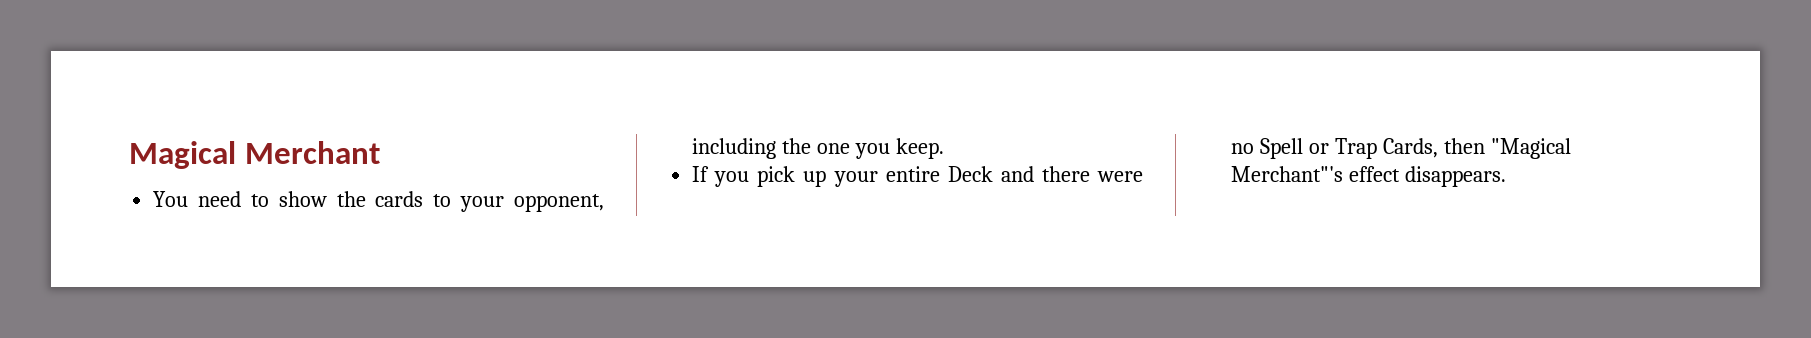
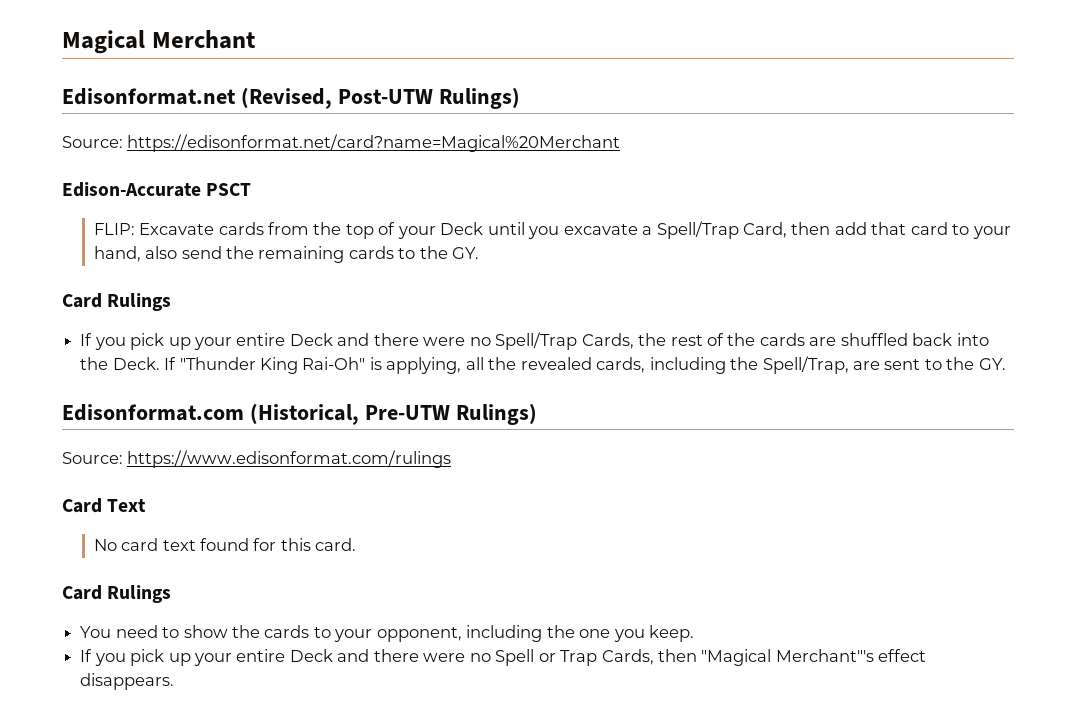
+ Edisonformat.net (Revised, Post-UTW Rulings)
+ Source: https://edisonformat.net/card?name=Magical%20Merchant
+ Edison-Accurate PSCT
+ FLIP: Excavate cards from the top of your Deck until you excavate a Spell/Trap Card, then add that card to your hand, also send the remaining cards to the GY.
+ Card Rulings
+ If you pick up your entire Deck and there were no Spell/Trap Cards, the rest of the cards are shuffled back into the Deck. If "Thunder King Rai-Oh" is applying, all the revealed cards, including the Spell/Trap, are sent to the GY.
+ Edisonformat.com (Historical, Pre-UTW Rulings)
+ Source: https://www.edisonformat.com/rulings
+ Card Text
+ No card text found for this card.
+ Card Rulings

